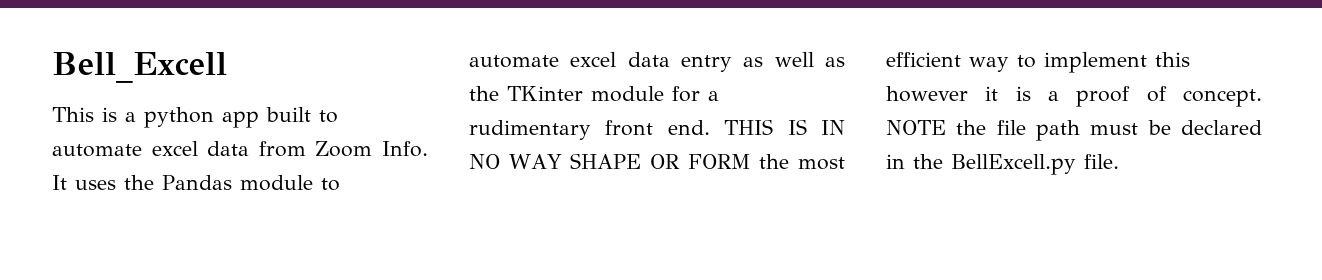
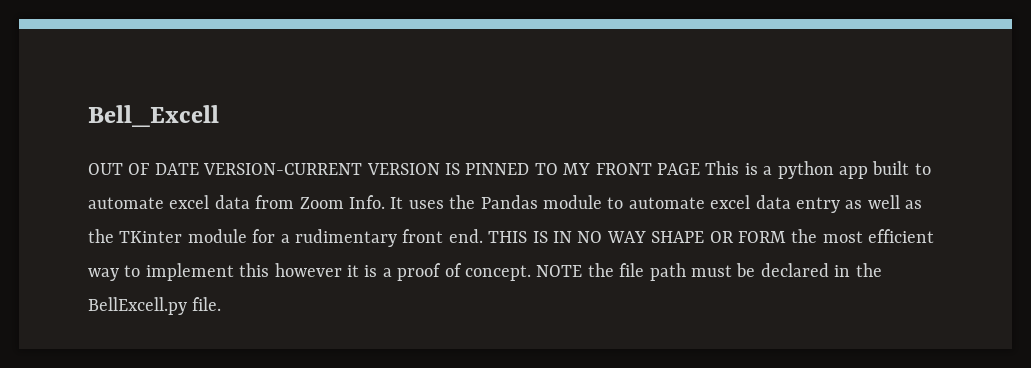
- This is a python app built to automate excel data from Zoom Info.
+ OUT OF DATE VERSION-CURRENT VERSION IS PINNED TO MY FRONT PAGE This is a python app built to automate excel data from Zoom Info.

